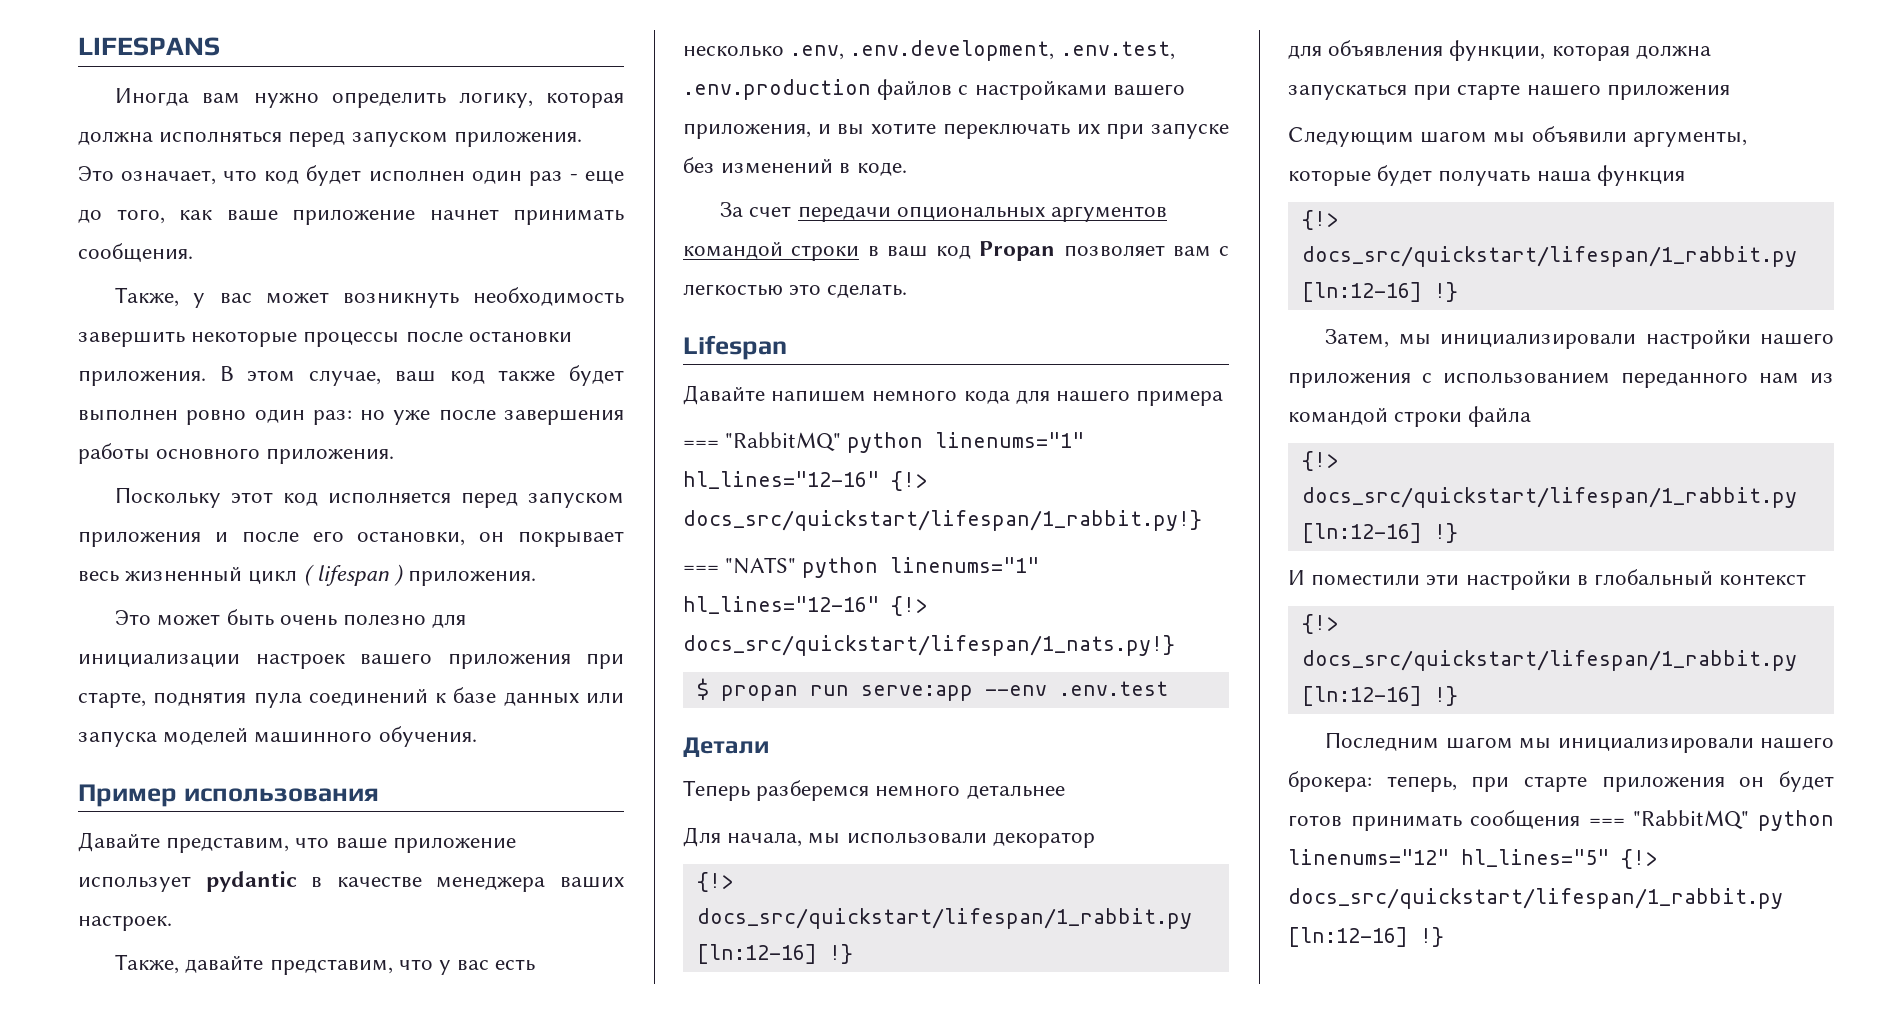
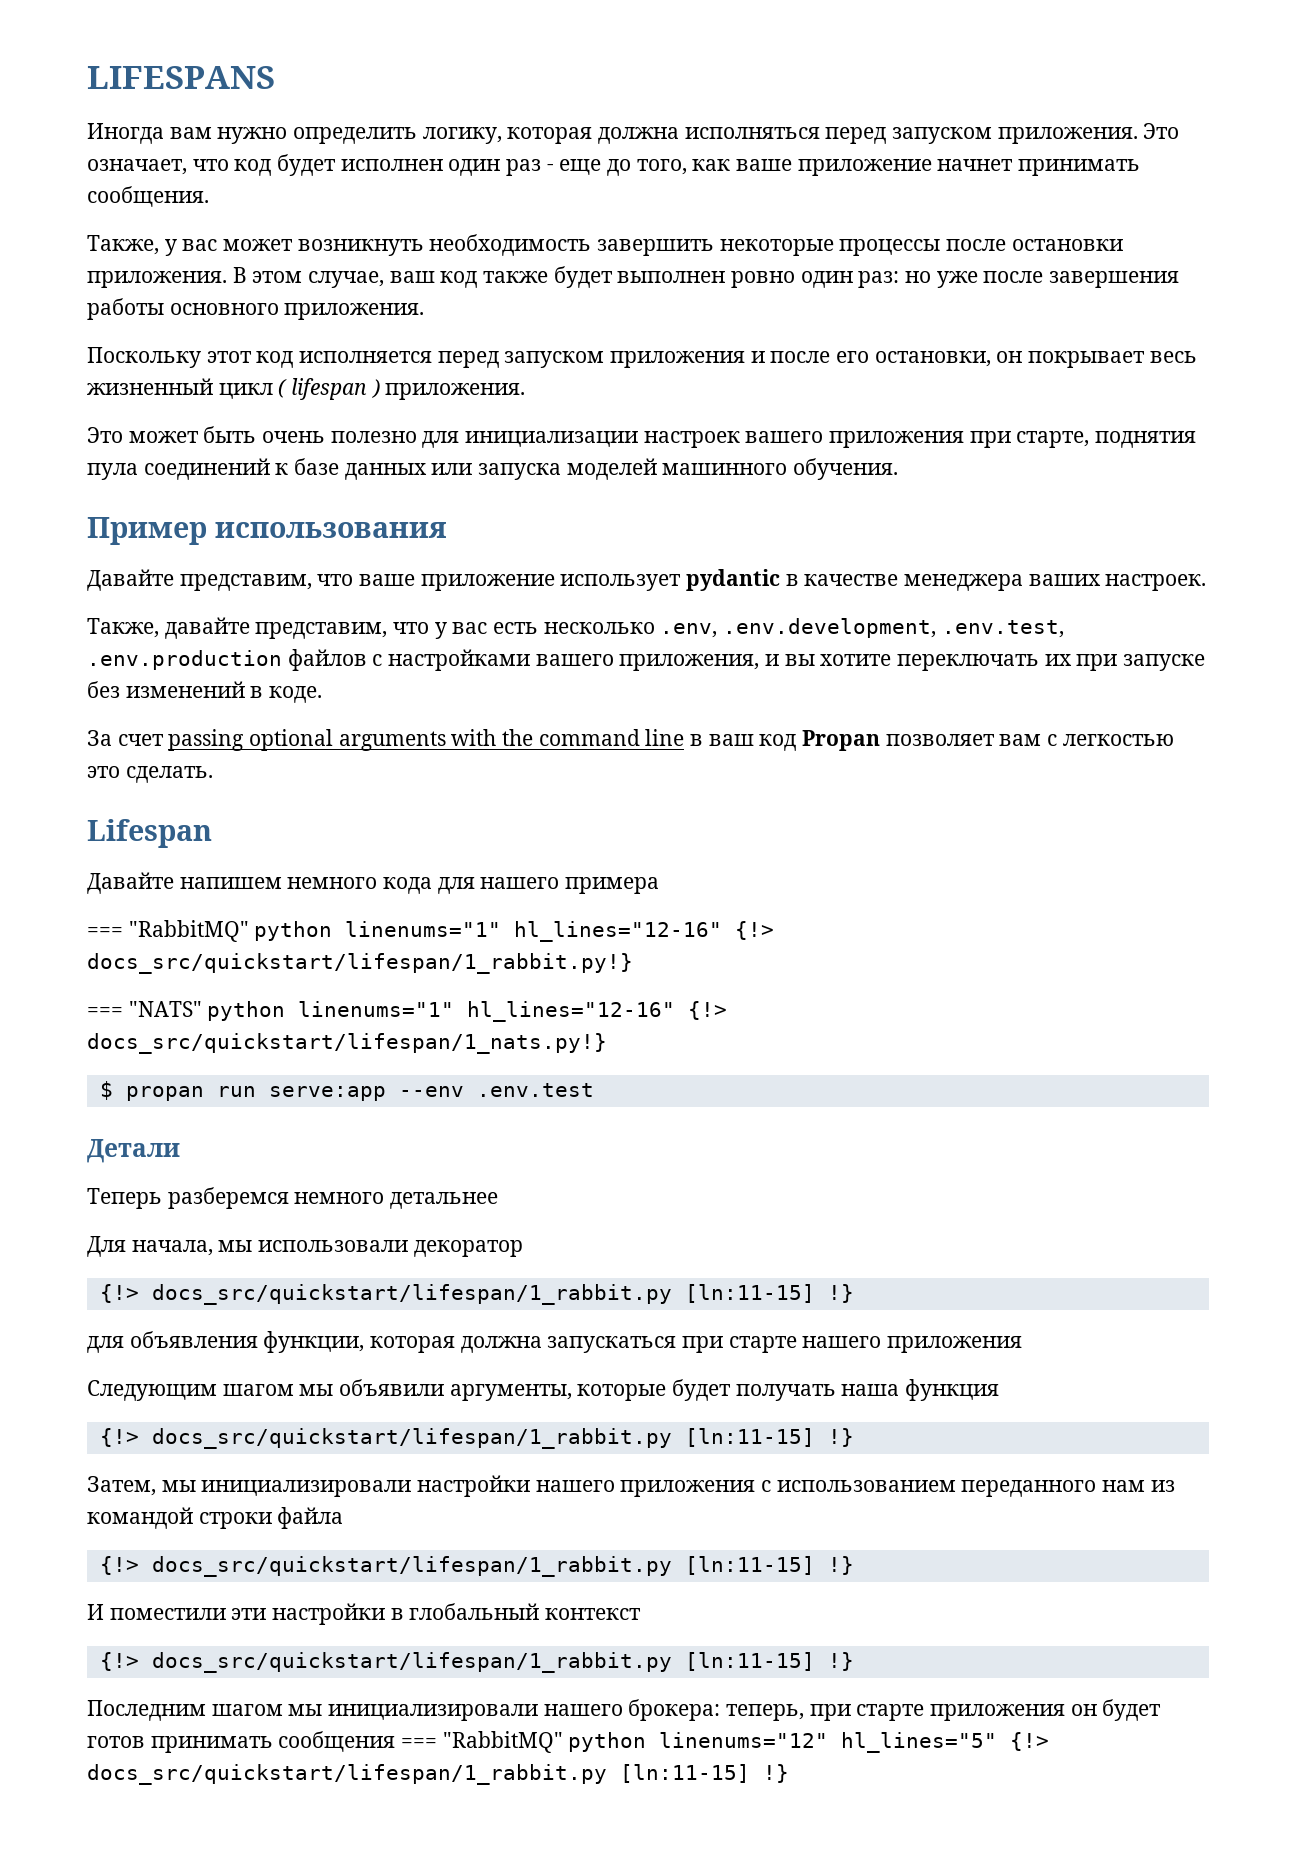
- За счет передачи опциональных аргументов командой строки в ваш код Propan позволяет вам с легкостью это сделать.
+ За счет passing optional arguments with the command line в ваш код Propan позволяет вам с легкостью это сделать.
  Для начала, мы использовали декоратор
- {!> docs_src/quickstart/lifespan/1_rabbit.py [ln:12-16] !}
+ {!> docs_src/quickstart/lifespan/1_rabbit.py [ln:11-15] !}
  Следующим шагом мы объявили аргументы, которые будет получать наша функция
- {!> docs_src/quickstart/lifespan/1_rabbit.py [ln:12-16] !}
+ {!> docs_src/quickstart/lifespan/1_rabbit.py [ln:11-15] !}
  Затем, мы инициализировали настройки нашего приложения с использованием переданного нам из командой строки файла
- {!> docs_src/quickstart/lifespan/1_rabbit.py [ln:12-16] !}
+ {!> docs_src/quickstart/lifespan/1_rabbit.py [ln:11-15] !}
  И поместили эти настройки в глобальный контекст
- {!> docs_src/quickstart/lifespan/1_rabbit.py [ln:12-16] !}
+ {!> docs_src/quickstart/lifespan/1_rabbit.py [ln:11-15] !}
- Последним шагом мы инициализировали нашего брокера: теперь, при старте приложения он будет готов принимать сообщения === "RabbitMQ" python linenums="12" hl_lines="5" {!> docs_src/quickstart/lifespan/1_rabbit.py [ln:12-16] !}
+ Последним шагом мы инициализировали нашего брокера: теперь, при старте приложения он будет готов принимать сообщения === "RabbitMQ" python linenums="12" hl_lines="5" {!> docs_src/quickstart/lifespan/1_rabbit.py [ln:11-15] !}

